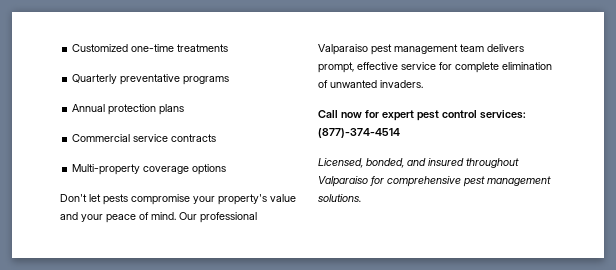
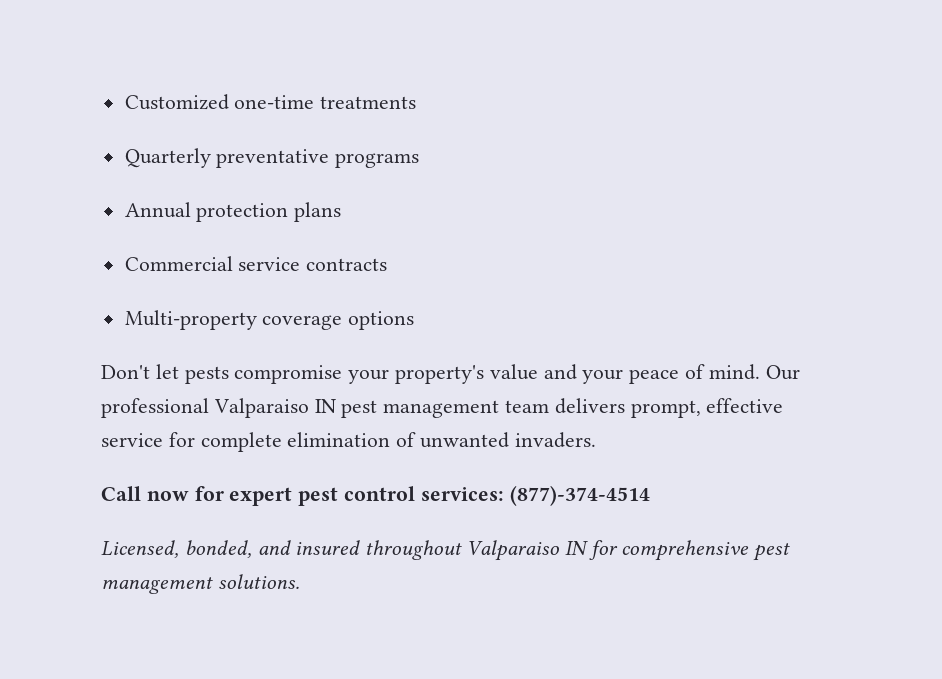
- Our professional Valparaiso pest management team delivers prompt, effective service for complete elimination of unwanted invaders.
+ Our professional Valparaiso IN pest management team delivers prompt, effective service for complete elimination of unwanted invaders.
- Licensed, bonded, and insured throughout Valparaiso for comprehensive pest management solutions.
+ Licensed, bonded, and insured throughout Valparaiso IN for comprehensive pest management solutions.

